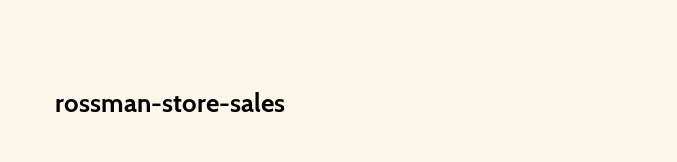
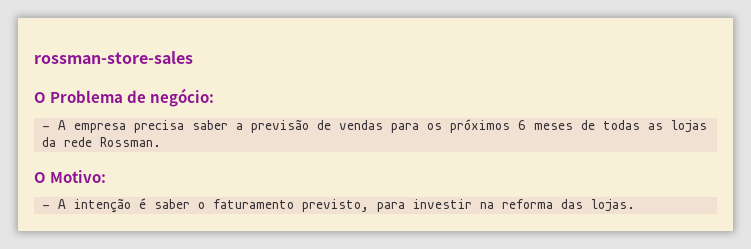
+ O Problema de negócio:
+ - A empresa precisa saber a previsão de vendas para os próximos 6 meses de todas as lojas da rede Rossman.
+ O Motivo:
+ - A intenção é saber o faturamento previsto, para investir na reforma das lojas.

